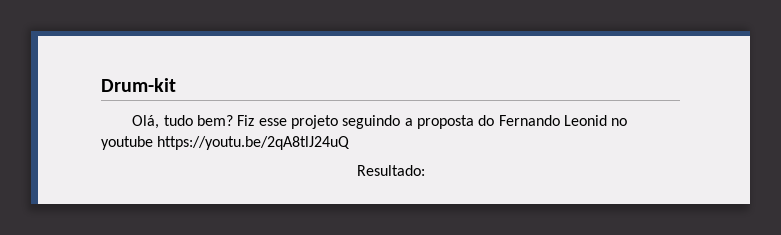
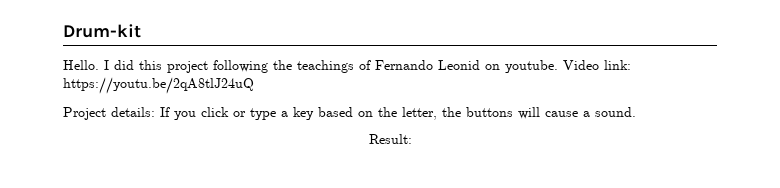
- Olá, tudo bem? Fiz esse projeto seguindo a proposta do Fernando Leonid no youtube https://youtu.be/2qA8tlJ24uQ
- Resultado:
+ Hello. I did this project following the teachings of Fernando Leonid on youtube. Video link: https://youtu.be/2qA8tlJ24uQ
+ Project details: If you click or type a key based on the letter, the buttons will cause a sound.
+ Result:

